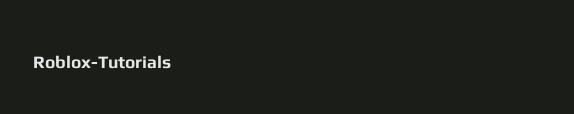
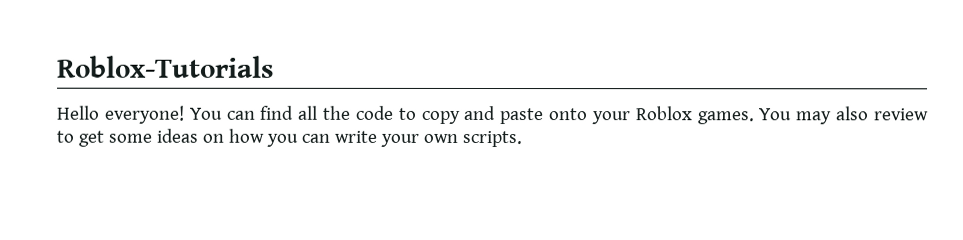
+ Hello everyone! You can find all the code to copy and paste onto your Roblox games. You may also review to get some ideas on how you can write your own scripts.

